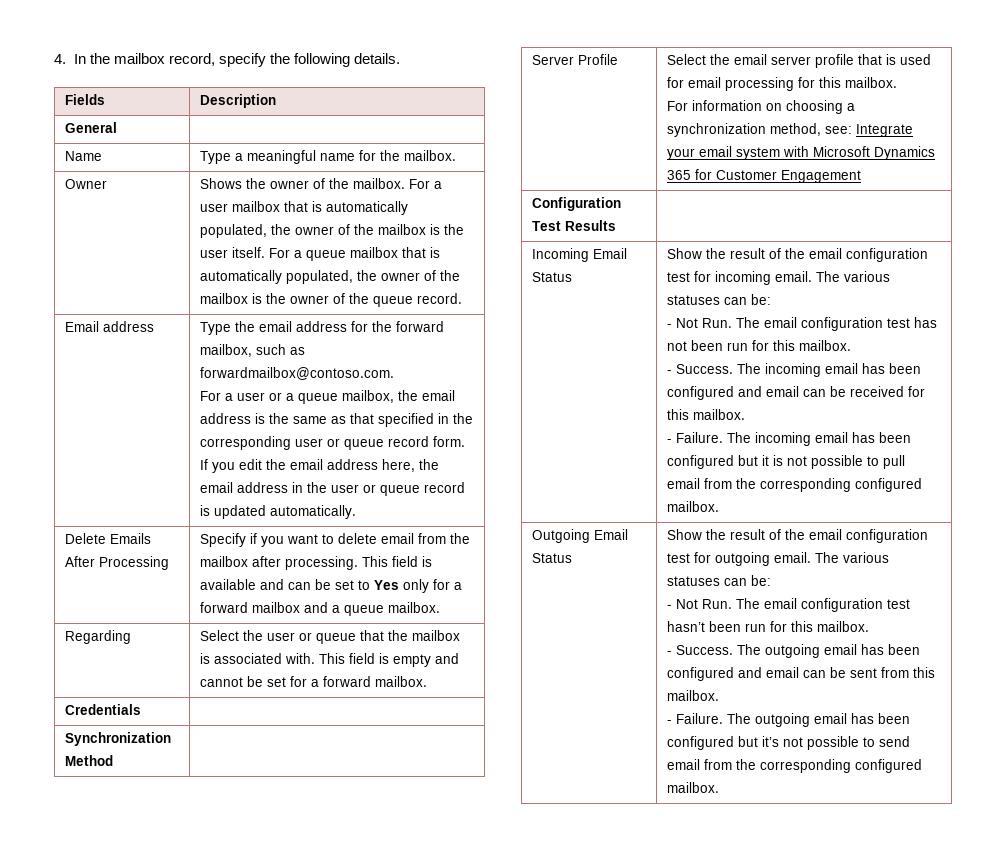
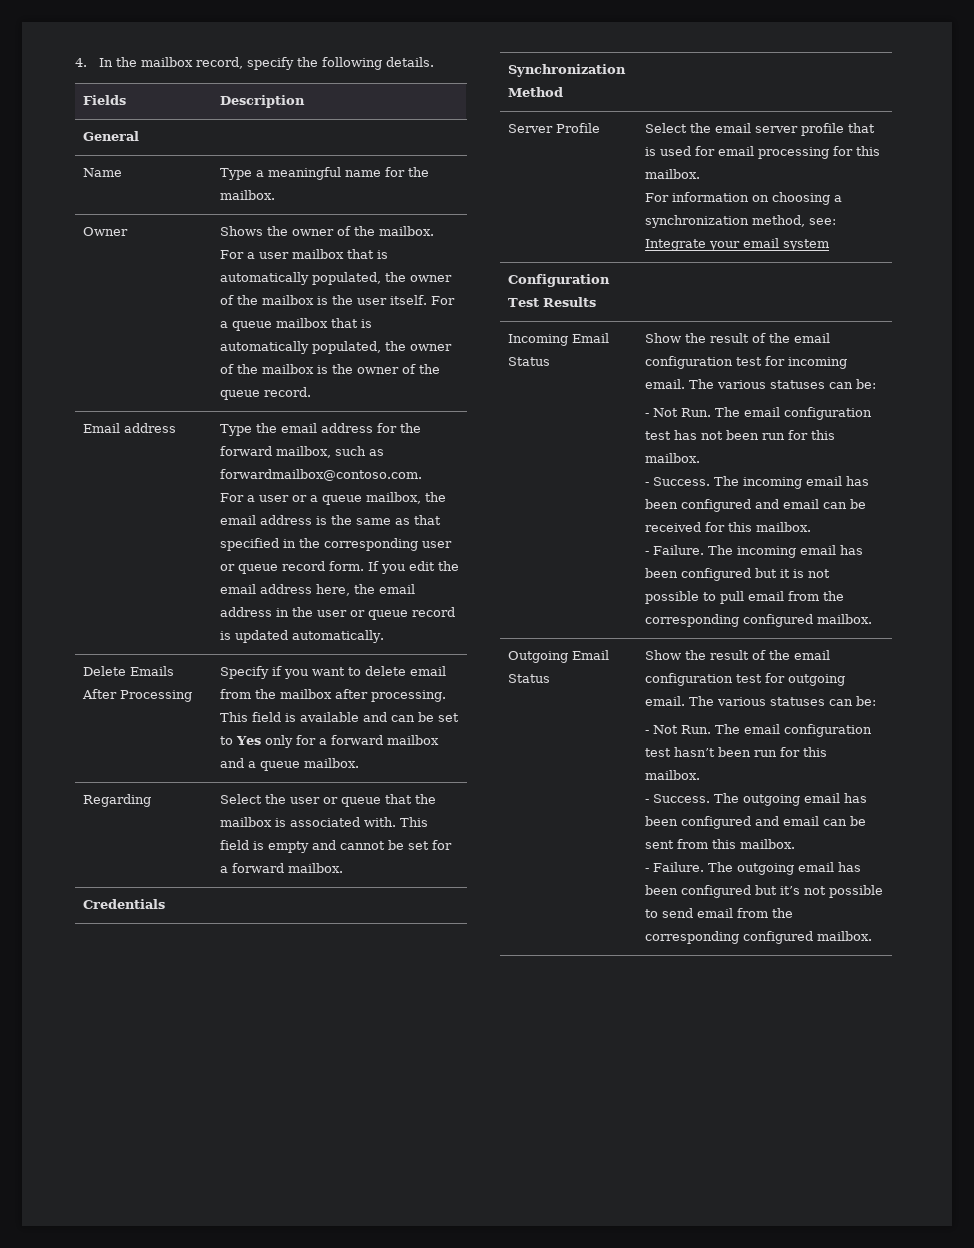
  Server Profile | Select the email server profile that is used for email processing for this mailbox.
- For information on choosing a synchronization method, see: Integrate your email system with Microsoft Dynamics 365 for Customer Engagement
+ For information on choosing a synchronization method, see: Integrate your email system

